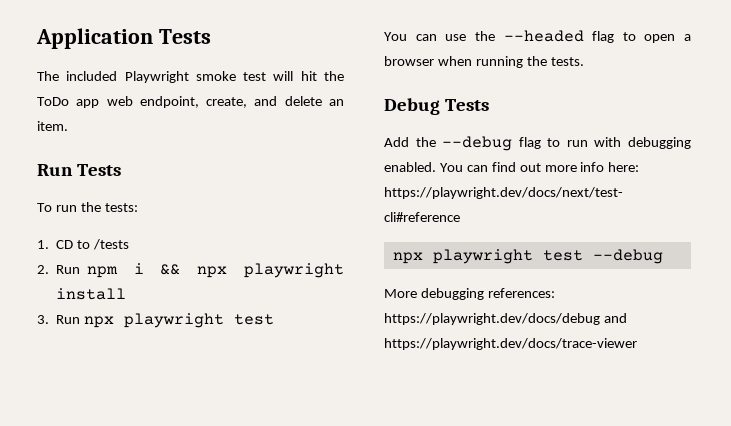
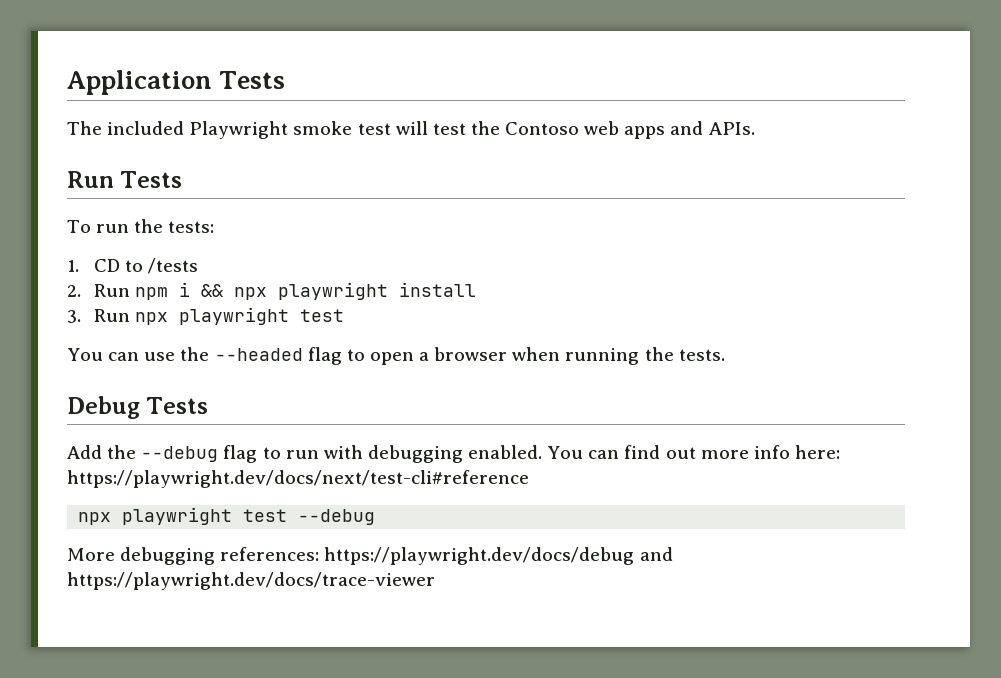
- The included Playwright smoke test will hit the ToDo app web endpoint, create, and delete an item.
+ The included Playwright smoke test will test the Contoso web apps and APIs.

